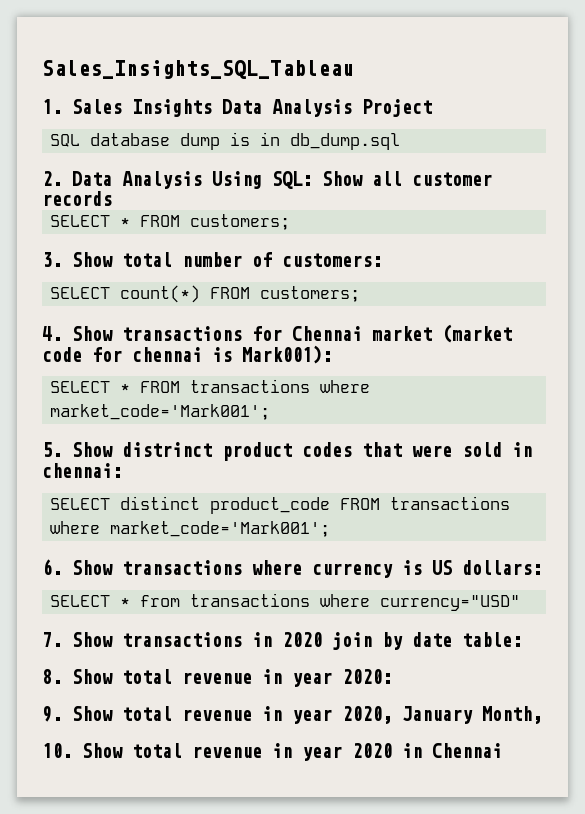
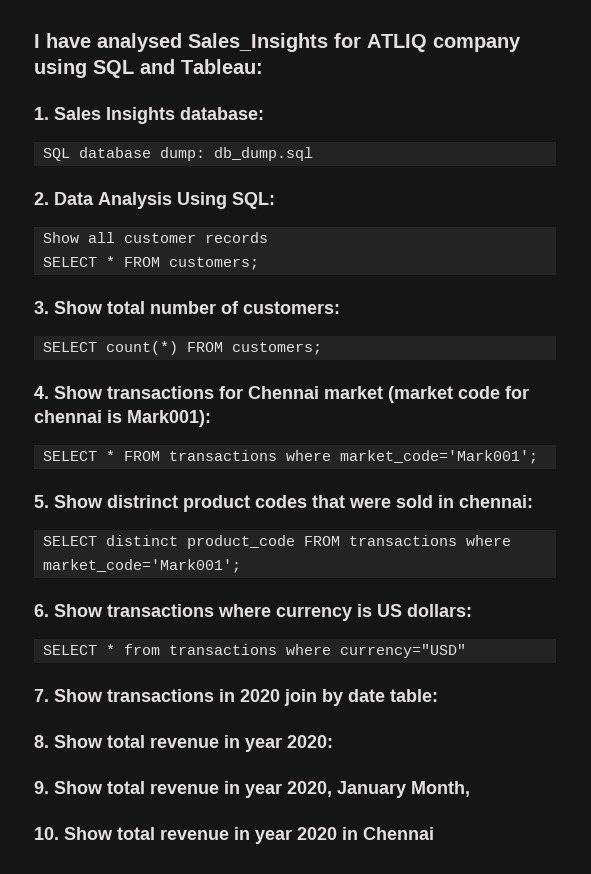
- Sales_Insights_SQL_Tableau
+ I have analysed Sales_Insights for ATLIQ company using SQL and Tableau:
- 1. Sales Insights Data Analysis Project
+ 1. Sales Insights database:
- SQL database dump is in db_dump.sql
+ SQL database dump: db_dump.sql
- 2. Data Analysis Using SQL: Show all customer records
+ 2. Data Analysis Using SQL:
+ Show all customer records

